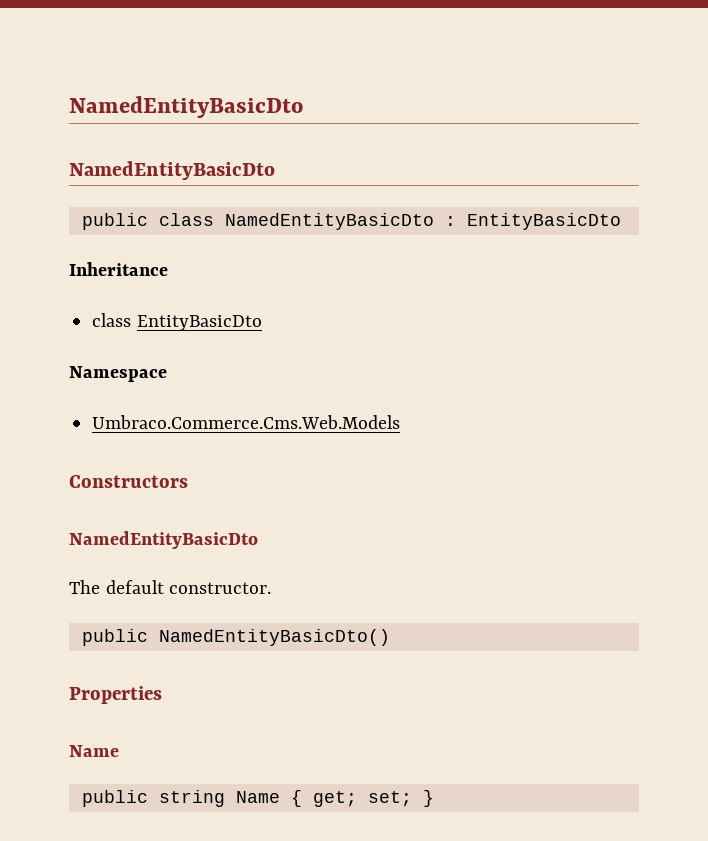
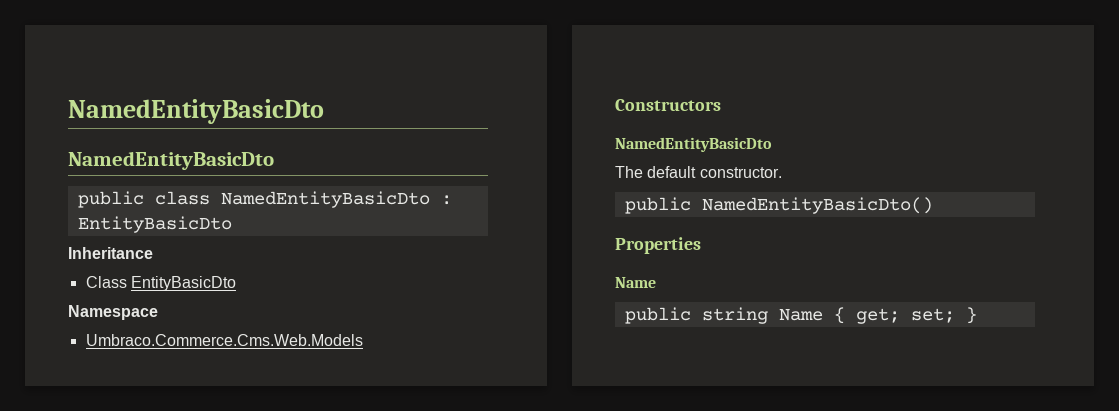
- class EntityBasicDto
+ Class EntityBasicDto

